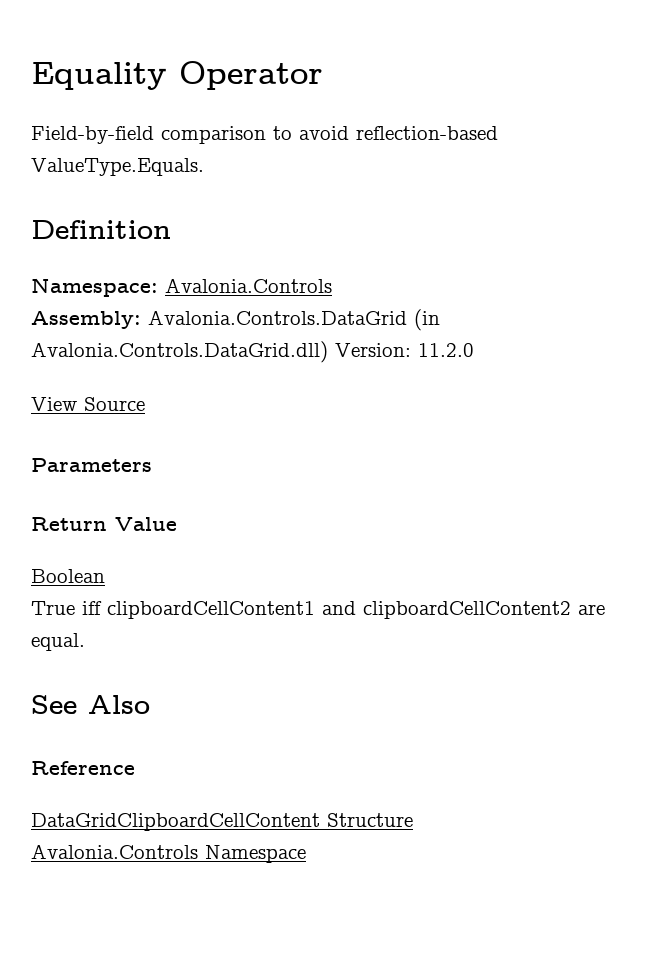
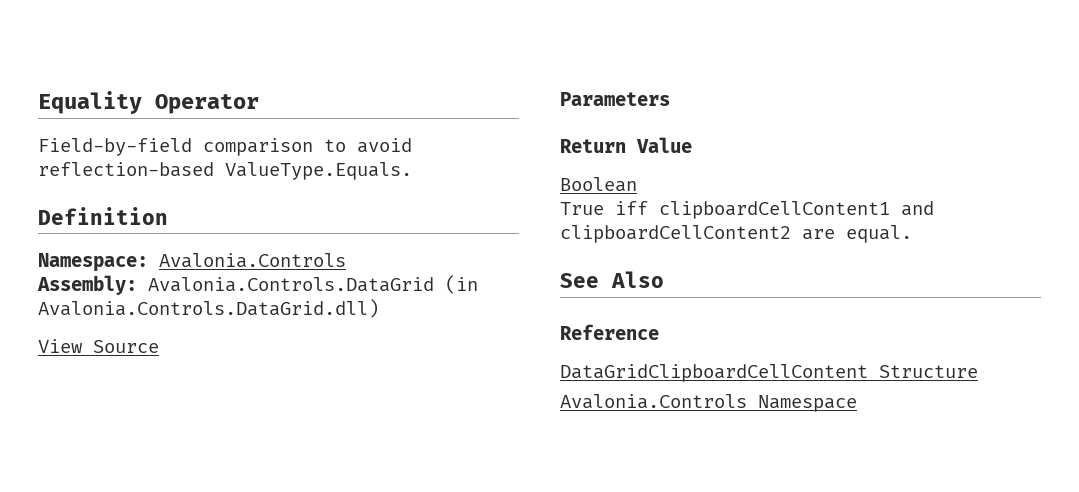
- Assembly: Avalonia.Controls.DataGrid (in Avalonia.Controls.DataGrid.dll) Version: 11.2.0
+ Assembly: Avalonia.Controls.DataGrid (in Avalonia.Controls.DataGrid.dll)

